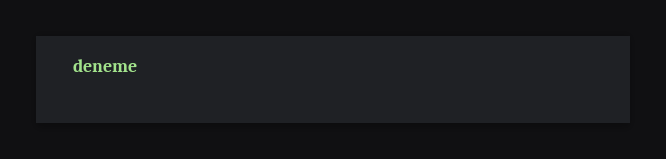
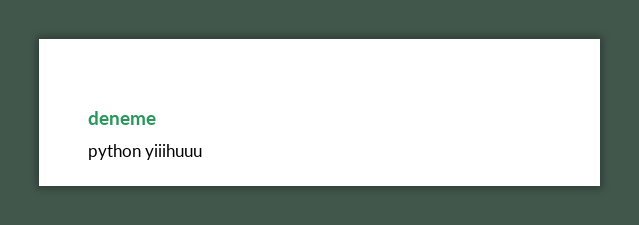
+ python yiiihuuu

